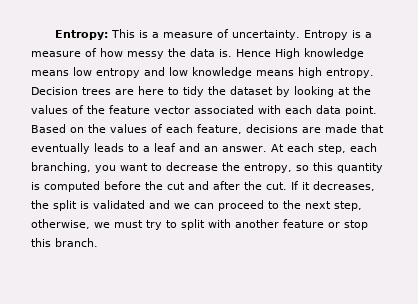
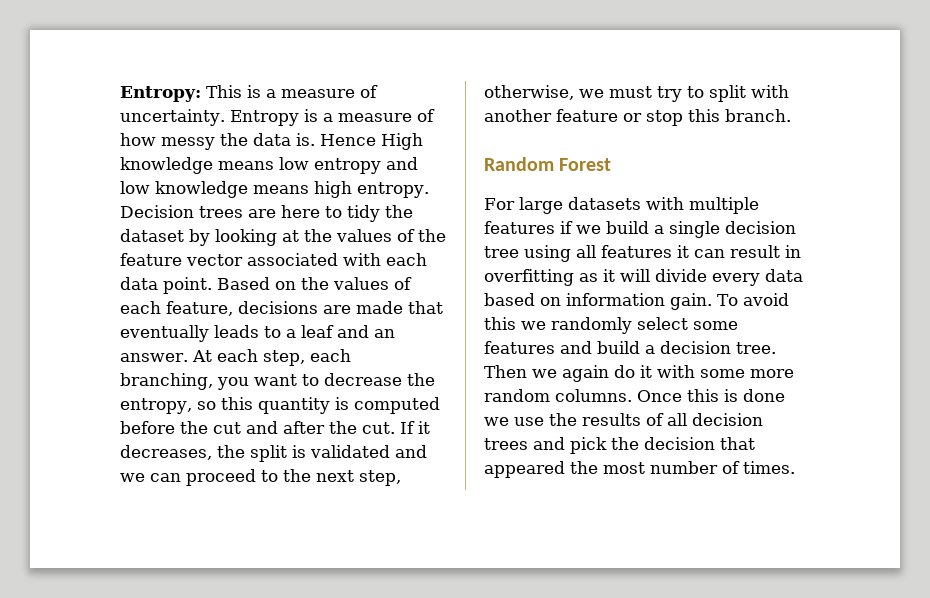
+ Random Forest
+ For large datasets with multiple features if we build a single decision tree using all features it can result in overfitting as it will divide every data based on information gain. To avoid this we randomly select some features and build a decision tree. Then we again do it with some more random columns. Once this is done we use the results of all decision trees and pick the decision that appeared the most number of times.

